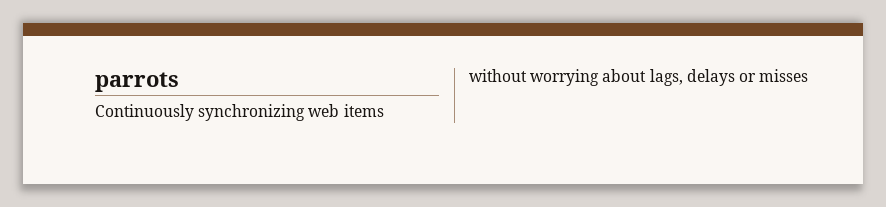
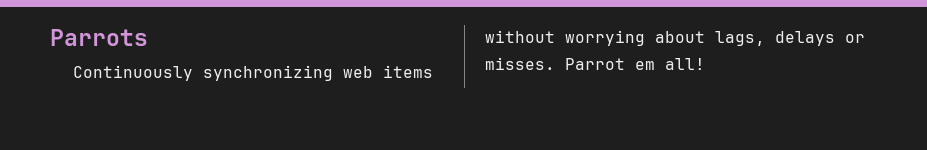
- parrots
+ Parrots
- Continuously synchronizing web items without worrying about lags, delays or misses
+ Continuously synchronizing web items without worrying about lags, delays or misses. Parrot em all!

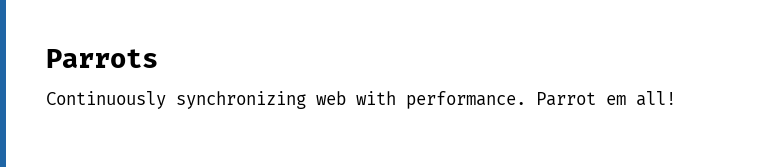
- Continuously synchronizing web items without worrying about lags, delays or misses.
+ Continuously synchronizing web with performance.

